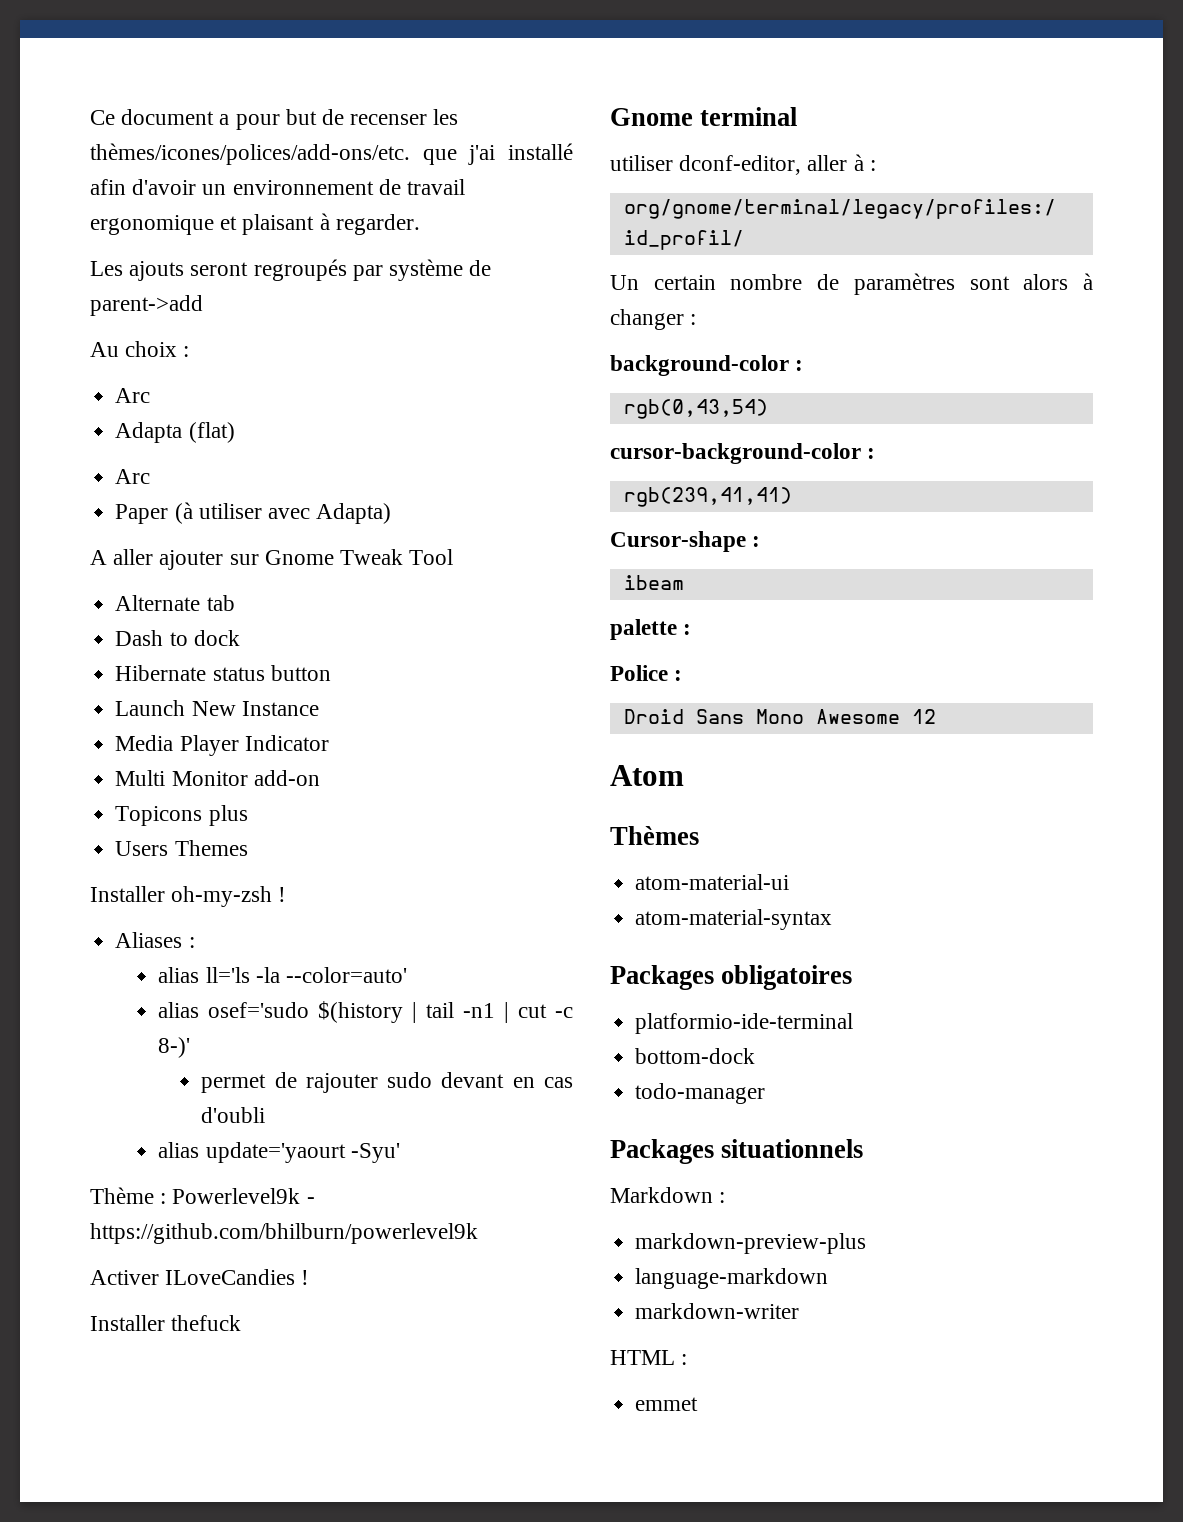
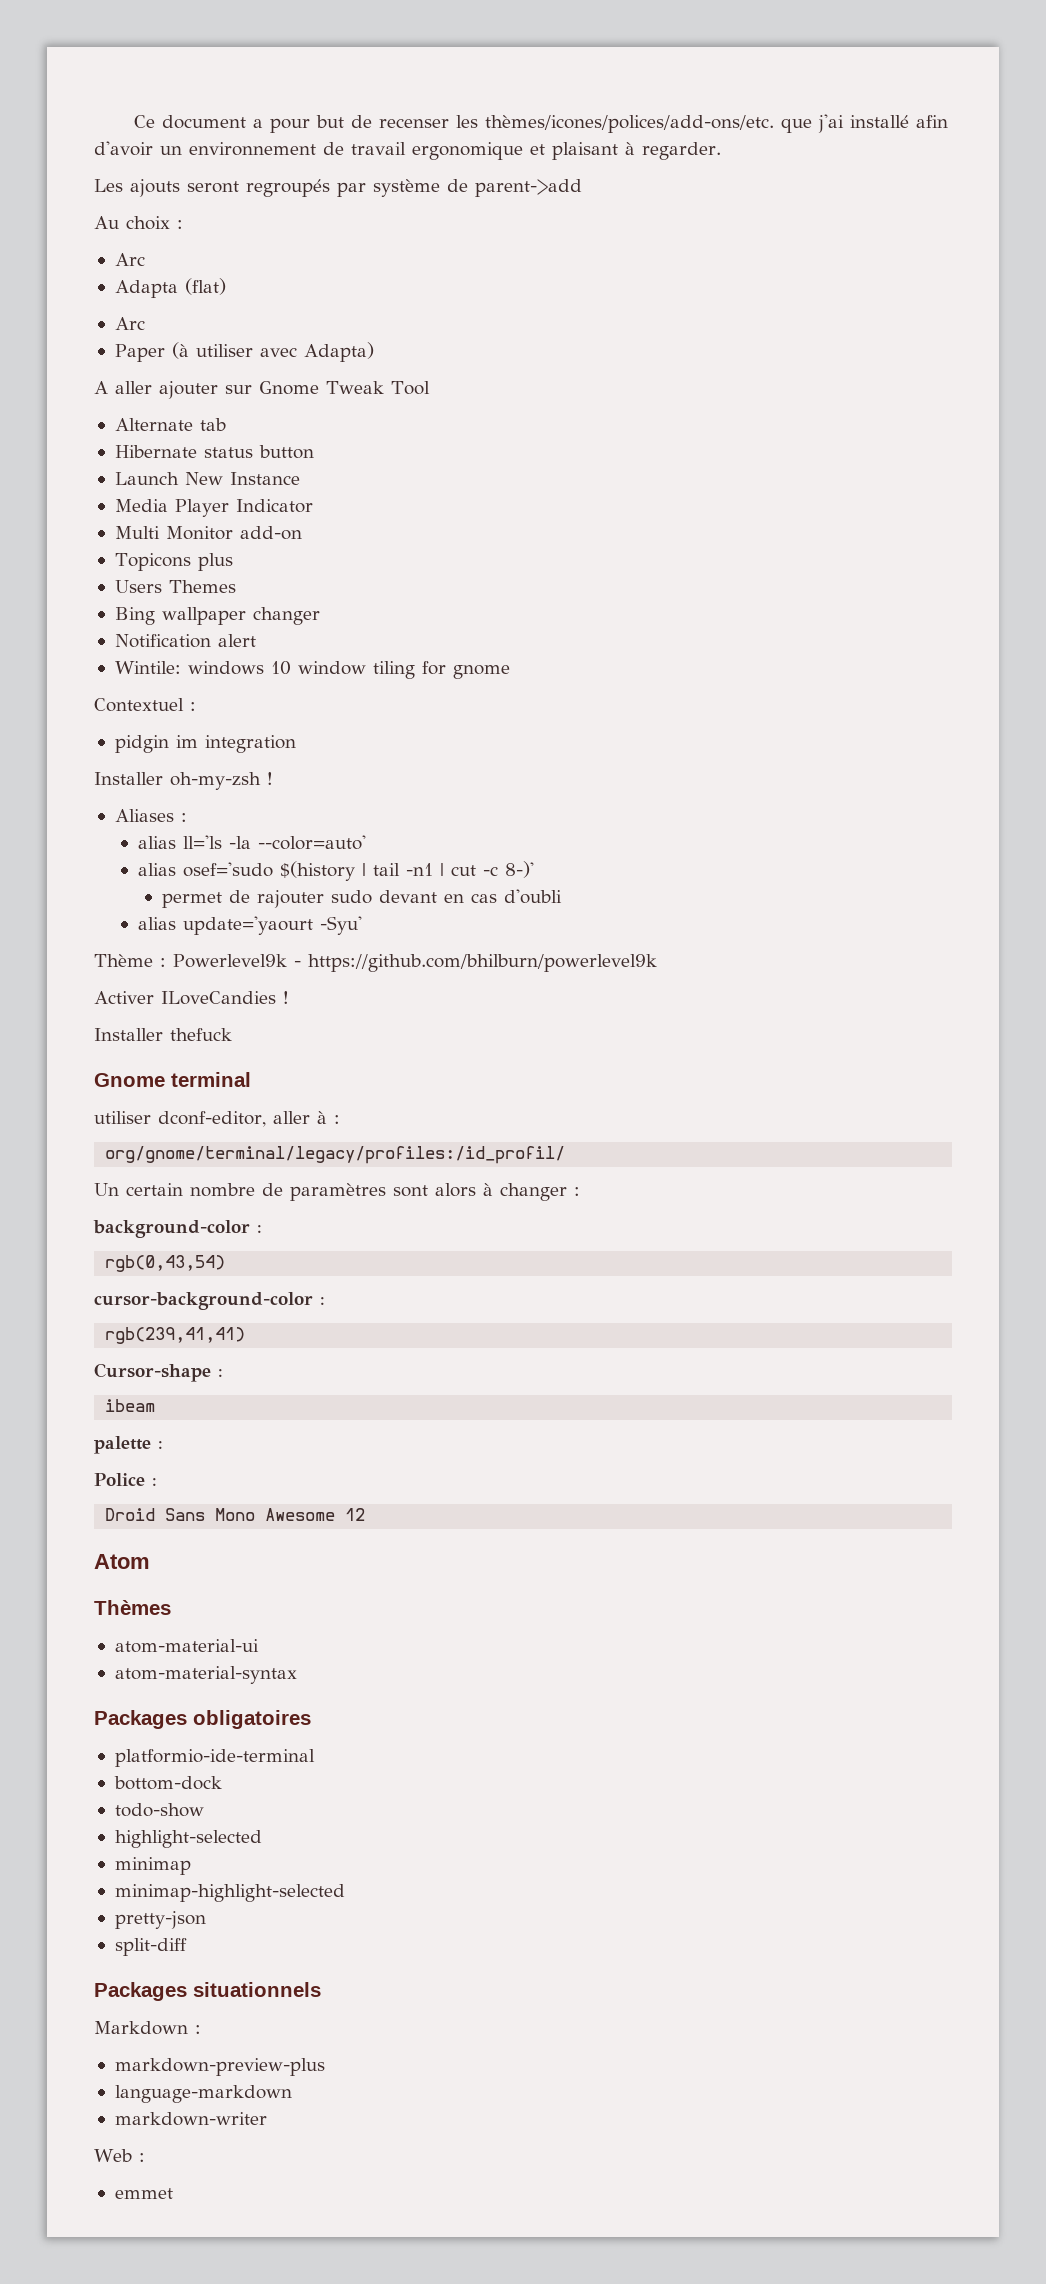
- Dash to dock
+ Bing wallpaper changer
+ Notification alert
+ Wintile: windows 10 window tiling for gnome
+ Contextuel :
+ pidgin im integration
- todo-manager
+ todo-show
+ highlight-selected
+ minimap
+ minimap-highlight-selected
+ pretty-json
+ split-diff
- HTML :
+ Web :

